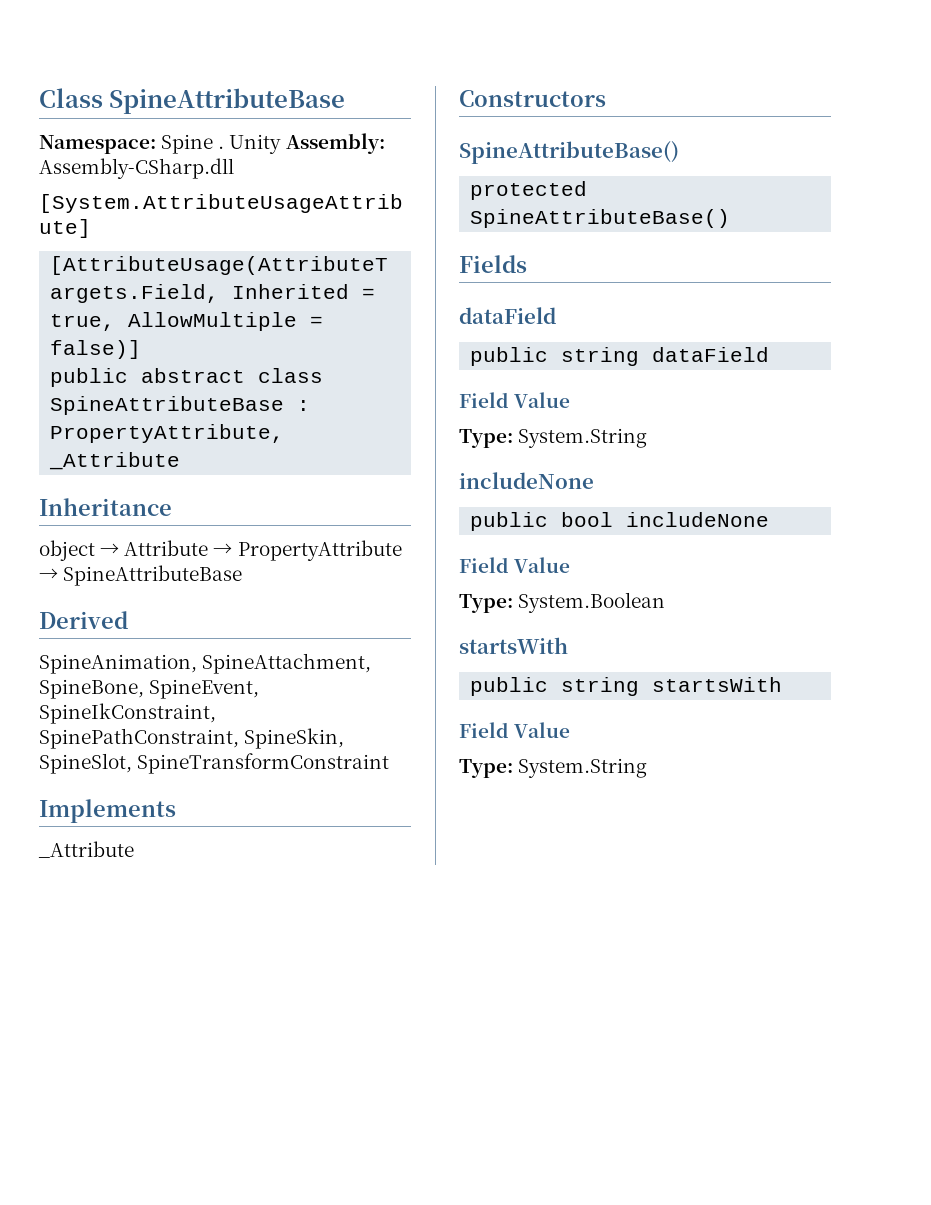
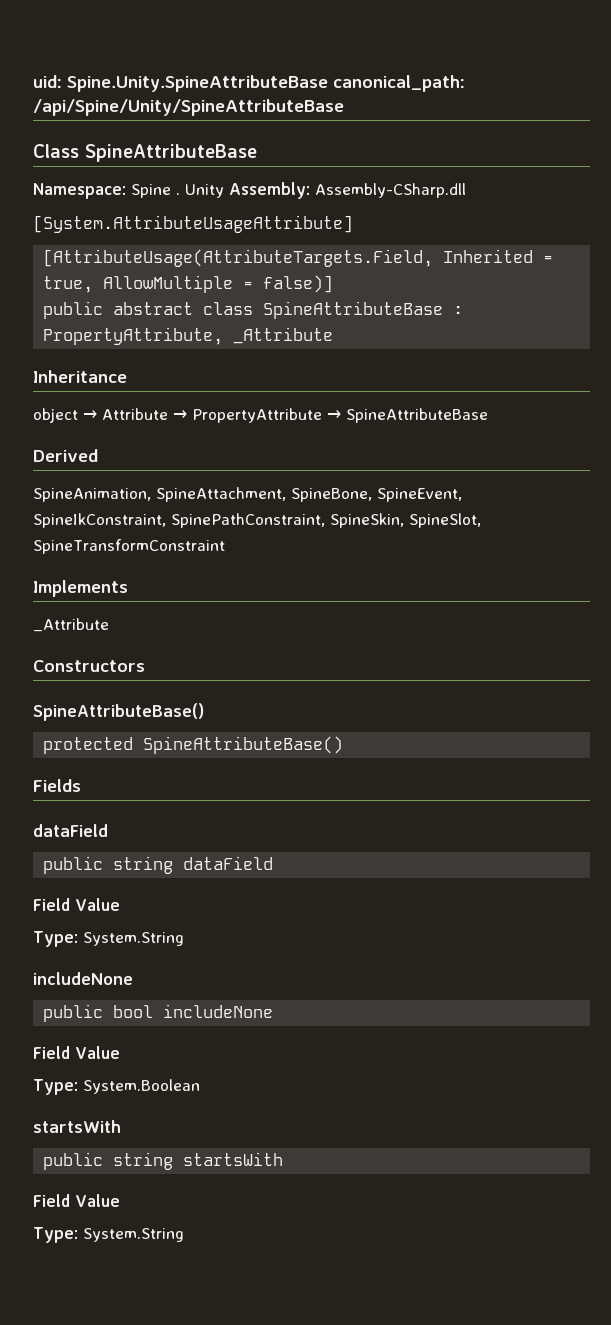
+ uid: Spine.Unity.SpineAttributeBase canonical_path: /api/Spine/Unity/SpineAttributeBase

